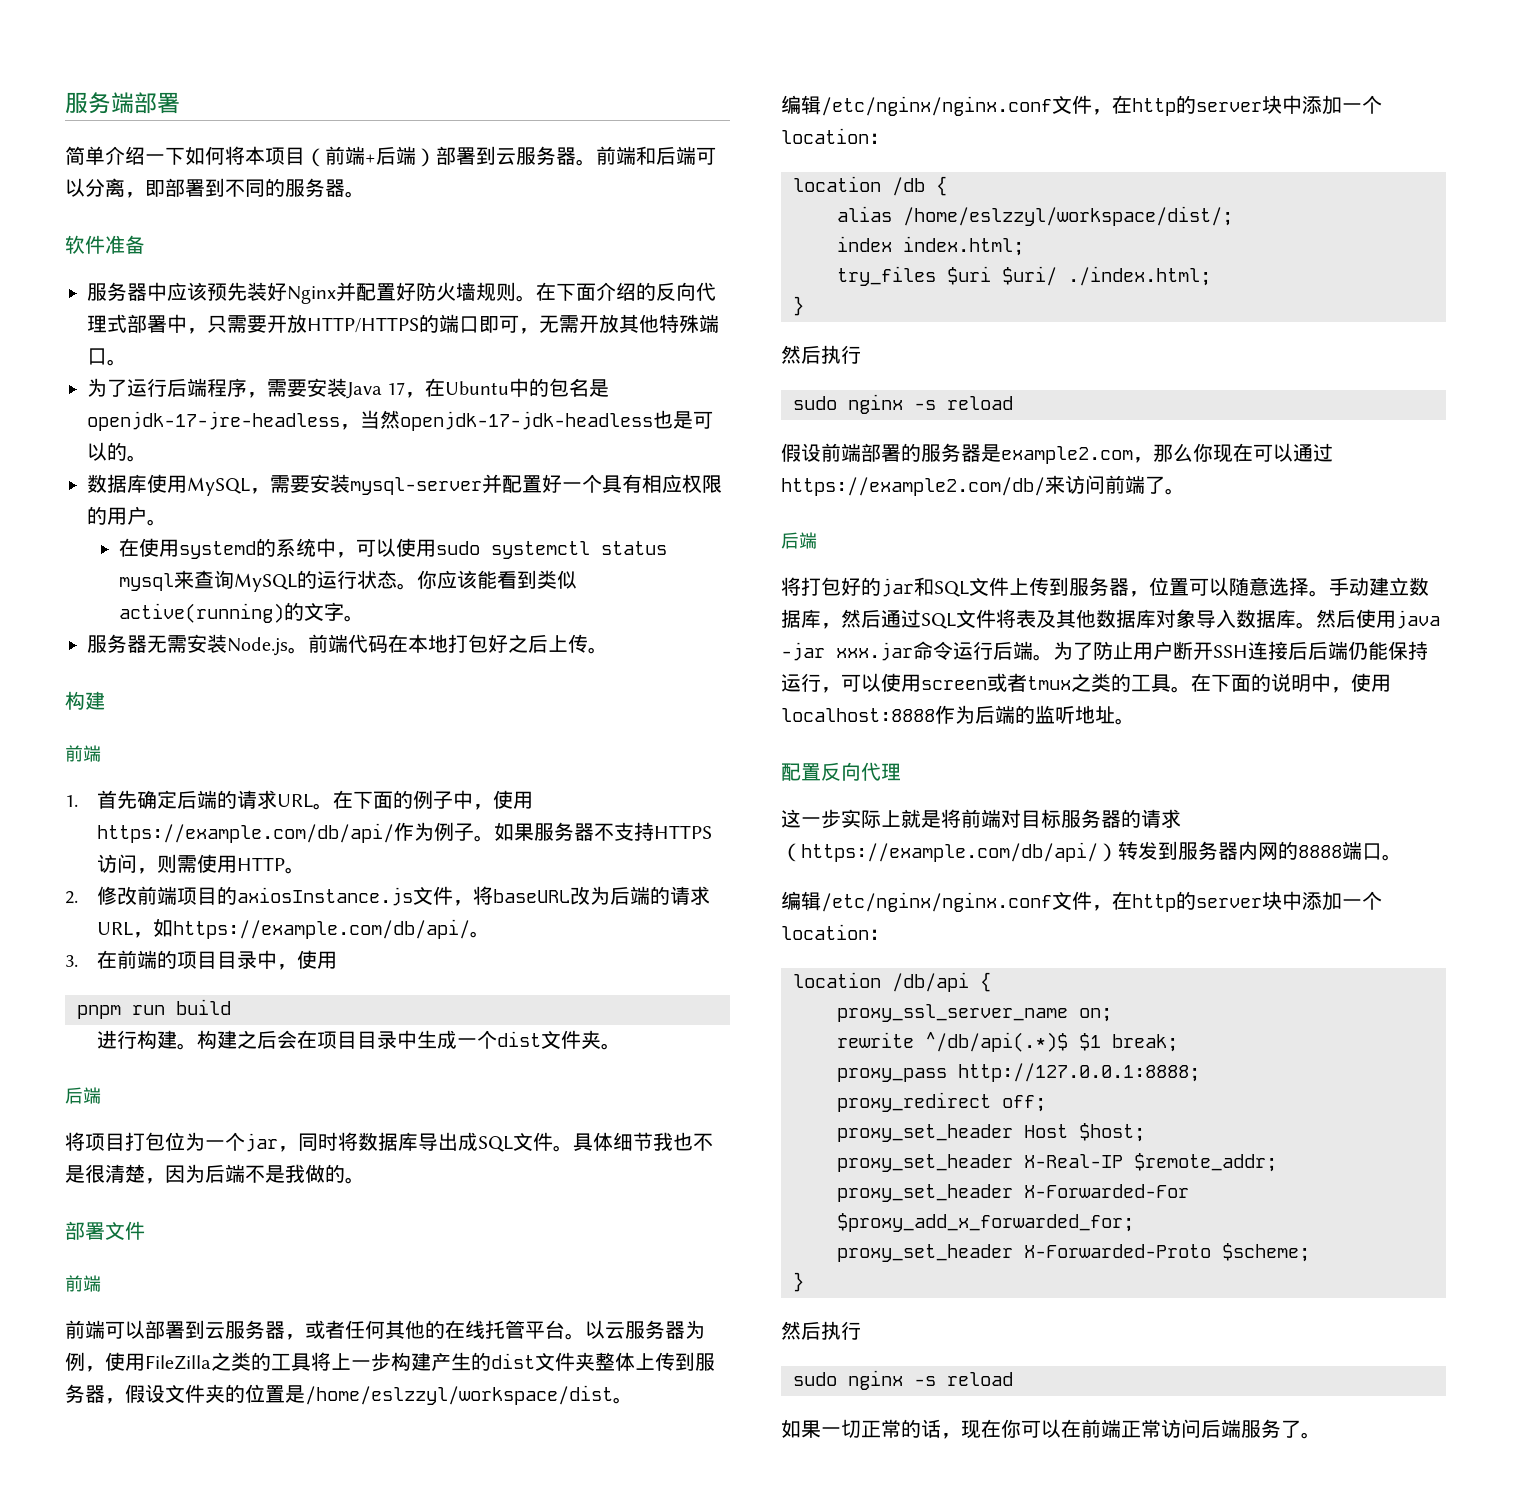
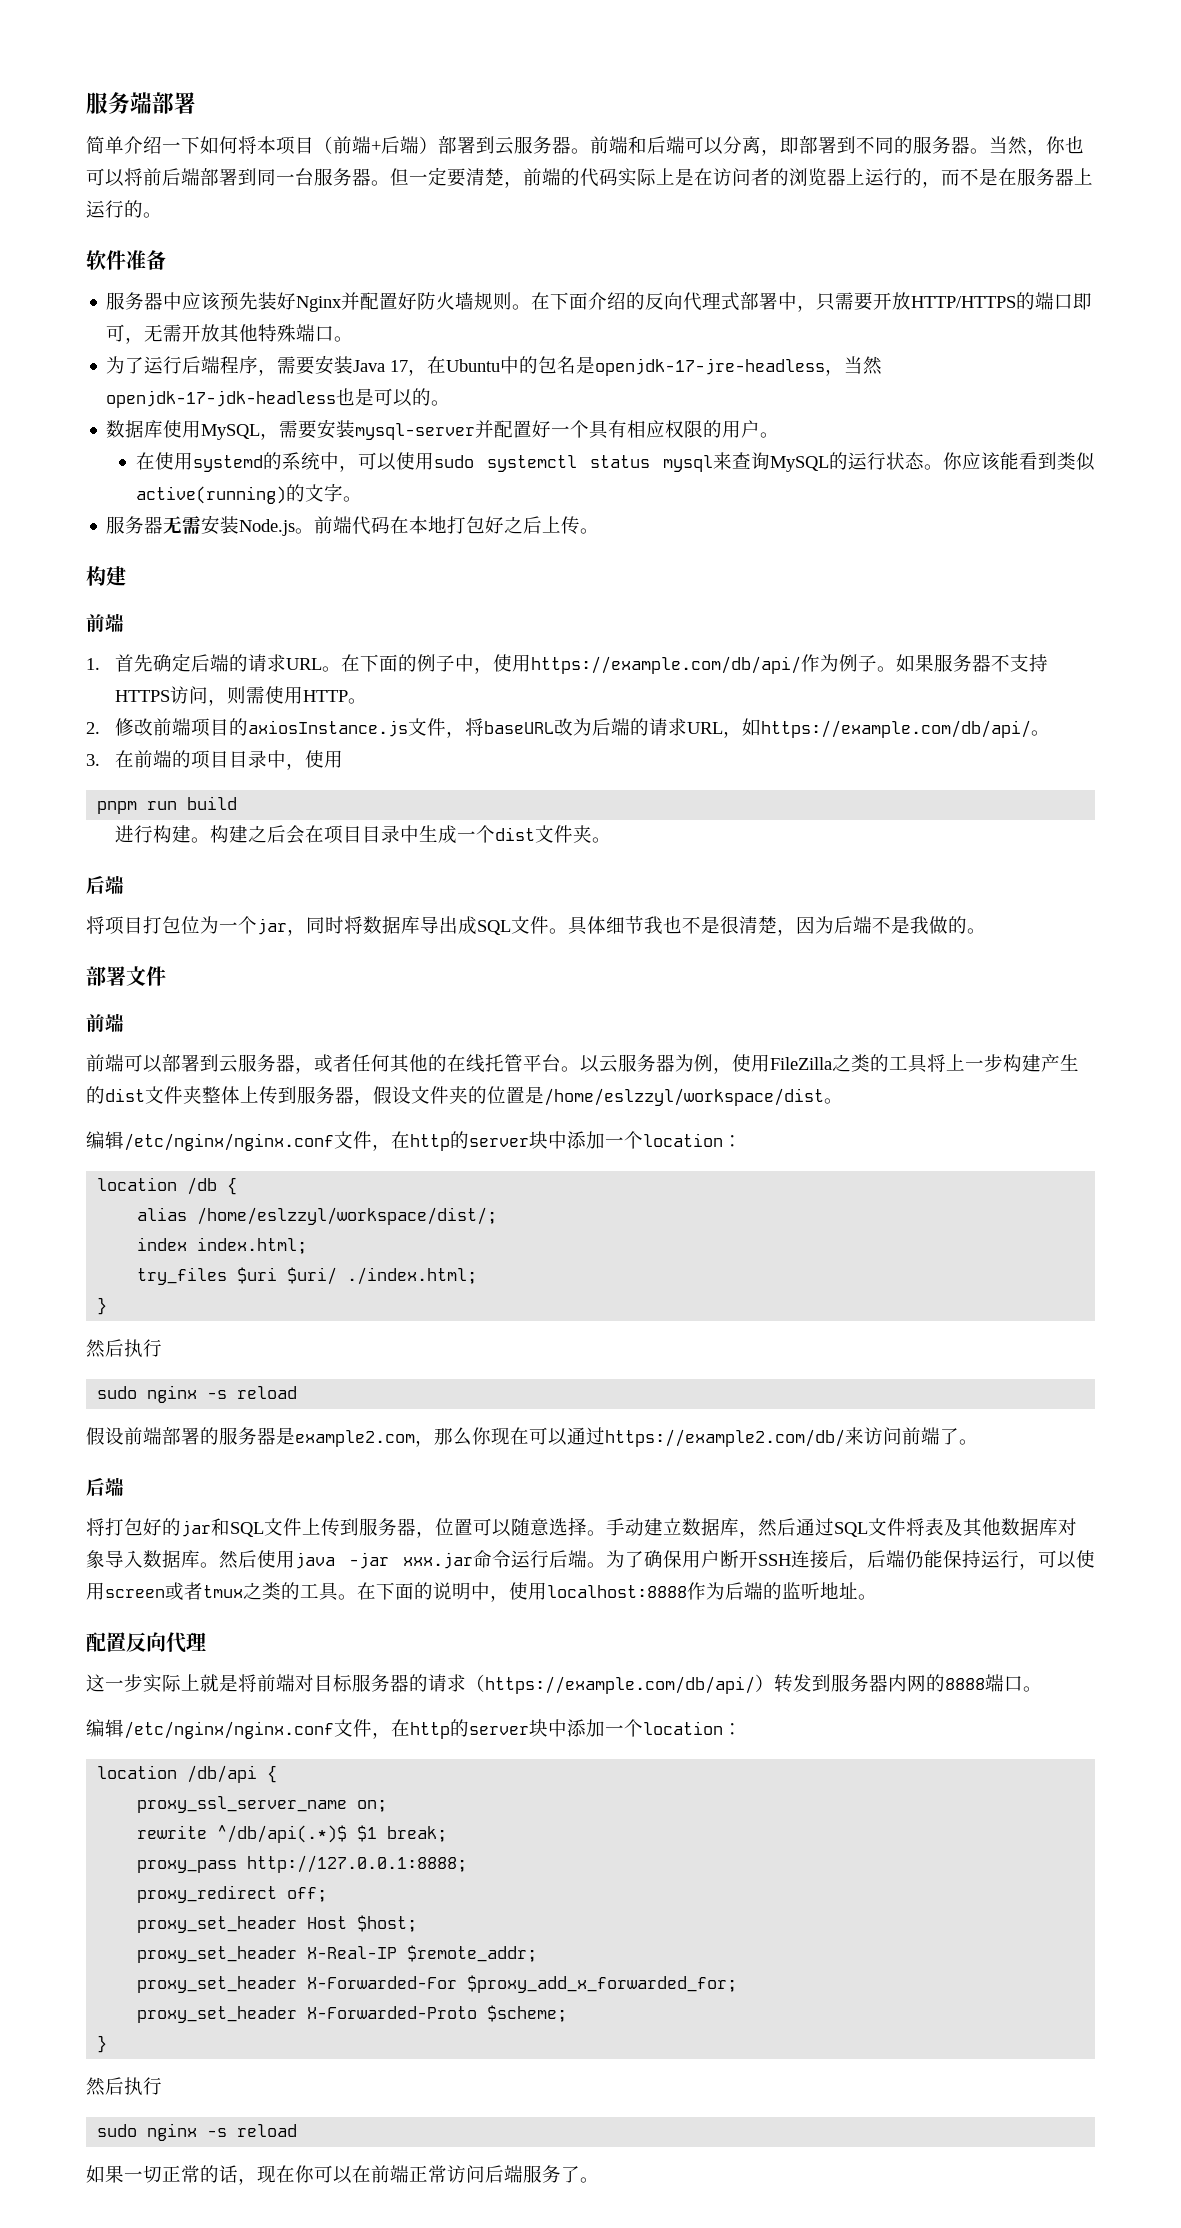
+ 当然，你也可以将前后端部署到同一台服务器。但一定要清楚，前端的代码实际上是在访问者的浏览器上运行的，而不是在服务器上运行的。
- 为了防止用户断开SSH连接后后端仍能保持运行，可以使用screen或者tmux之类的工具。
+ 为了确保用户断开SSH连接后，后端仍能保持运行，可以使用screen或者tmux之类的工具。

